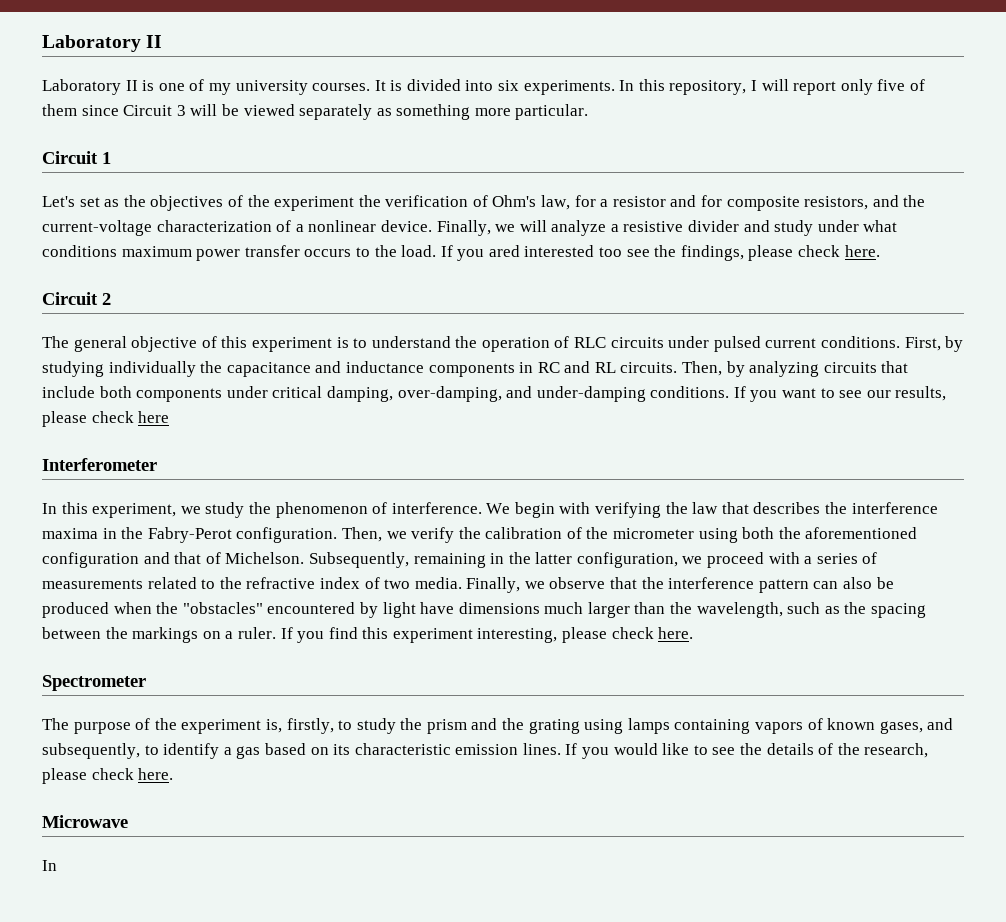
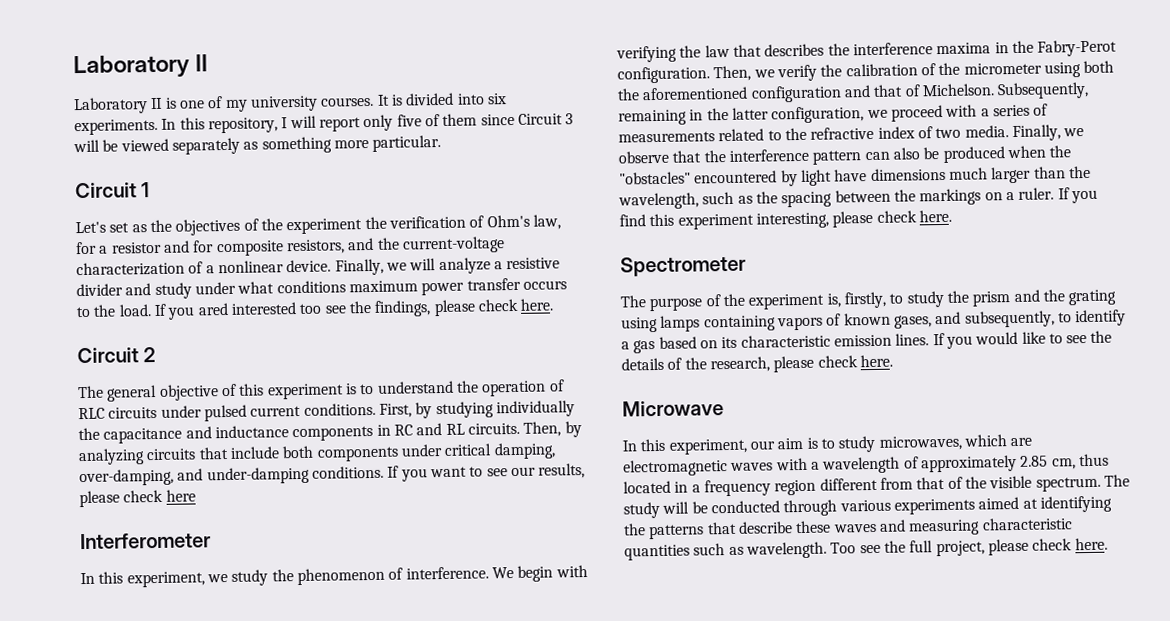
  Microwave
- In
+ In this experiment, our aim is to study microwaves, which are electromagnetic waves with a wavelength of approximately 2.85 cm, thus located in a frequency region different from that of the visible spectrum. The study will be conducted through various experiments aimed at identifying the patterns that describe these waves and measuring characteristic quantities such as wavelength. Too see the full project, please check here.

